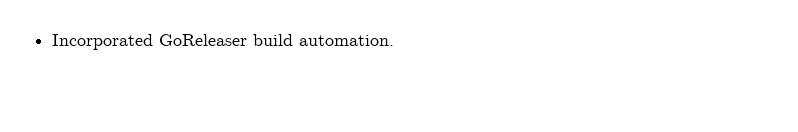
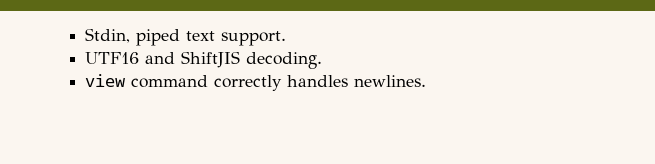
- Incorporated GoReleaser build automation.
+ Stdin, piped text support.
+ UTF16 and ShiftJIS decoding.
+ view command correctly handles newlines.

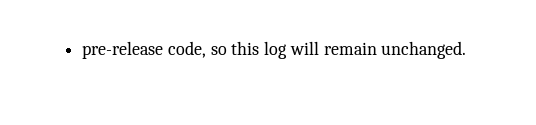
- Stdin, piped text support.
- UTF16 and ShiftJIS decoding.
- view command correctly handles newlines.
+ pre-release code, so this log will remain unchanged.

